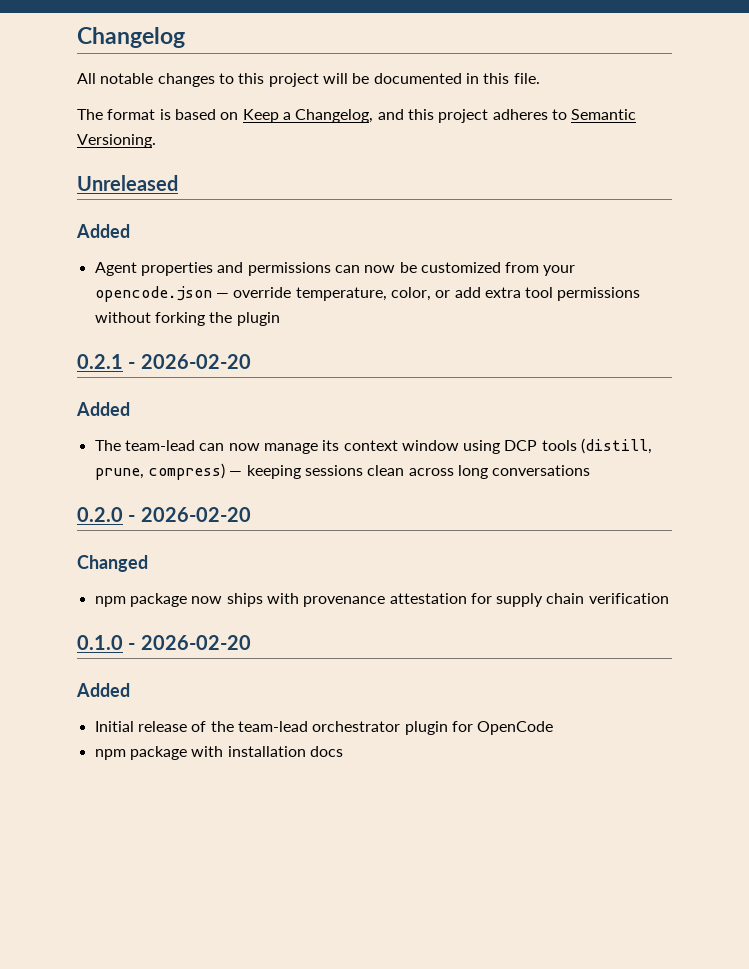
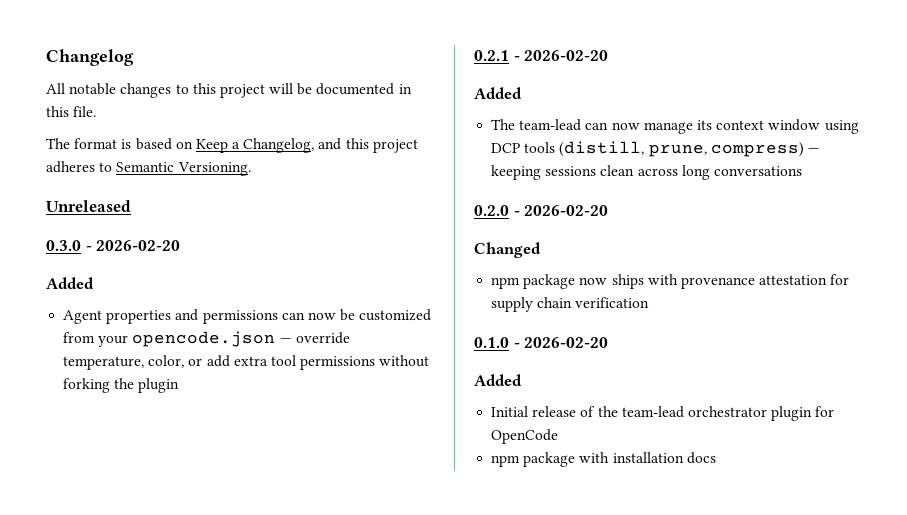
+ 0.3.0 - 2026-02-20

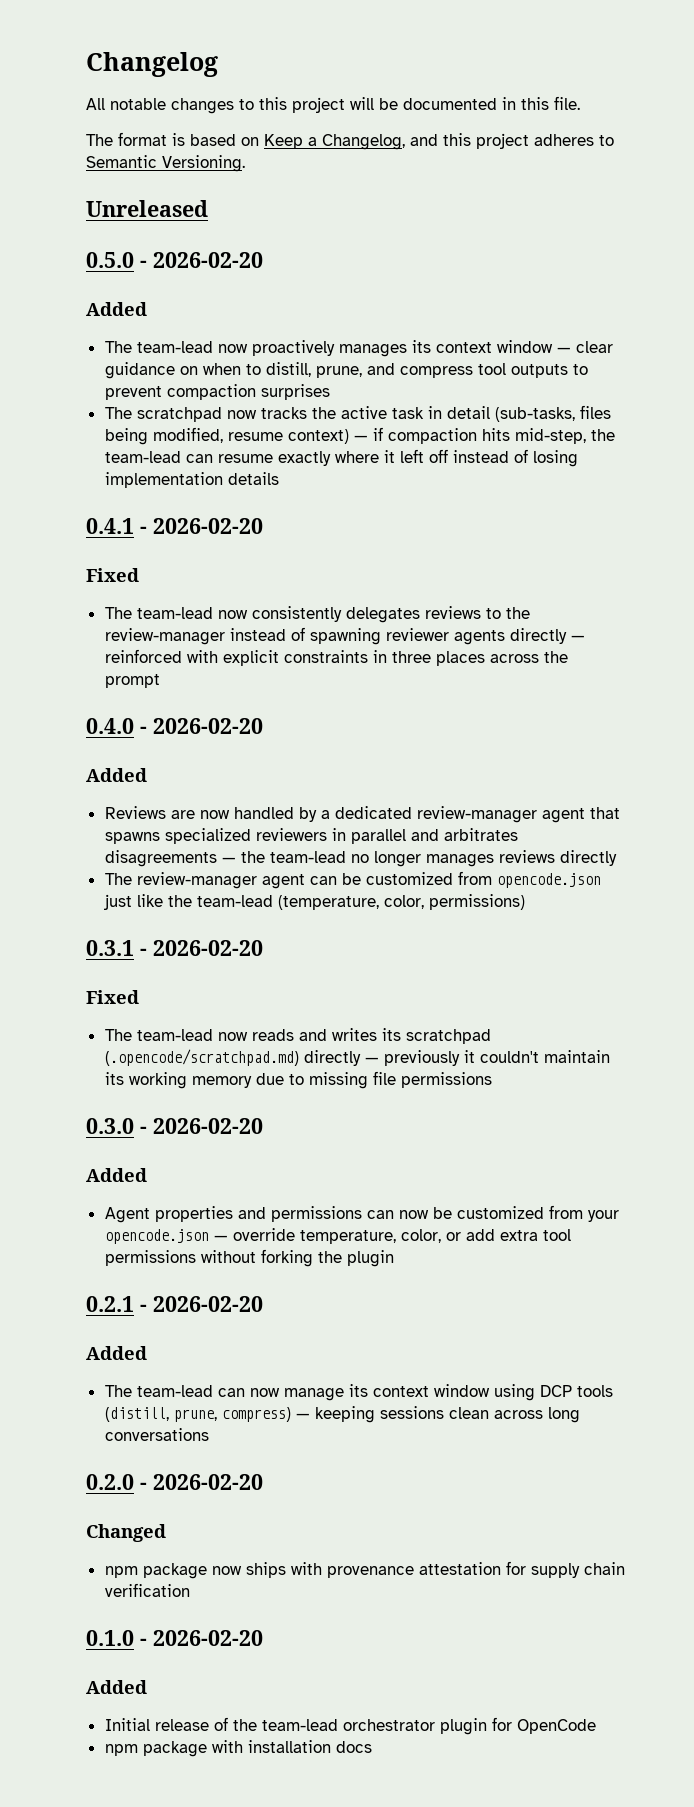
+ 0.5.0 - 2026-02-20
+ Added
+ The team-lead now proactively manages its context window — clear guidance on when to distill, prune, and compress tool outputs to prevent compaction surprises
+ The scratchpad now tracks the active task in detail (sub-tasks, files being modified, resume context) — if compaction hits mid-step, the team-lead can resume exactly where it left off instead of losing implementation details
+ 0.4.1 - 2026-02-20
+ Fixed
+ The team-lead now consistently delegates reviews to the review-manager instead of spawning reviewer agents directly — reinforced with explicit constraints in three places across the prompt
+ 0.4.0 - 2026-02-20
+ Added
+ Reviews are now handled by a dedicated review-manager agent that spawns specialized reviewers in parallel and arbitrates disagreements — the team-lead no longer manages reviews directly
+ The review-manager agent can be customized from opencode.json just like the team-lead (temperature, color, permissions)
+ 0.3.1 - 2026-02-20
+ Fixed
+ The team-lead now reads and writes its scratchpad (.opencode/scratchpad.md) directly — previously it couldn't maintain its working memory due to missing file permissions

